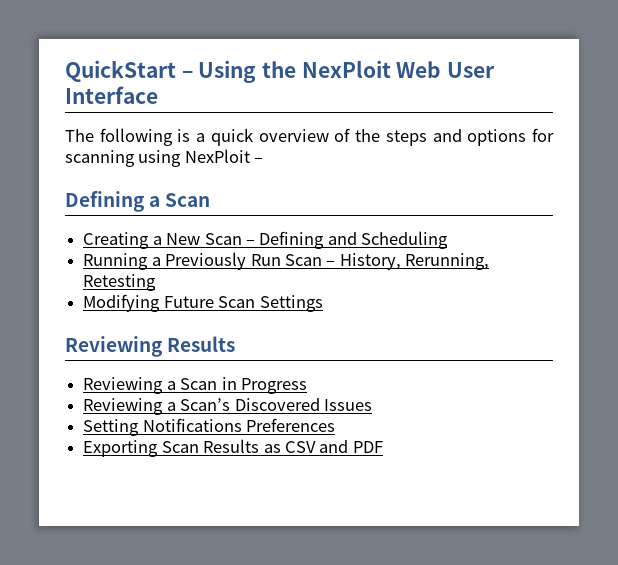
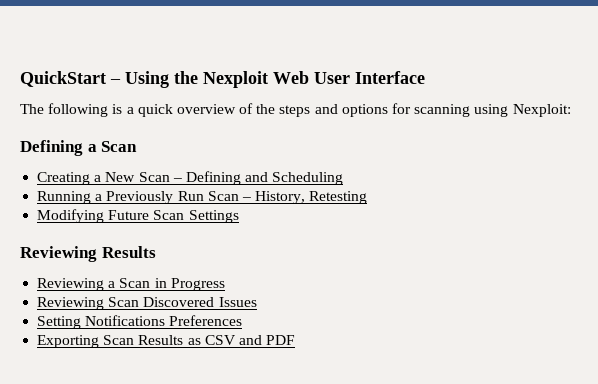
- QuickStart – Using the NexPloit Web User Interface
+ QuickStart – Using the Nexploit Web User Interface
- The following is a quick overview of the steps and options for scanning using NexPloit –
+ The following is a quick overview of the steps and options for scanning using Nexploit:
- Running a Previously Run Scan – History, Rerunning, Retesting
+ Running a Previously Run Scan – History, Retesting
- Reviewing a Scan’s Discovered Issues
+ Reviewing Scan Discovered Issues

